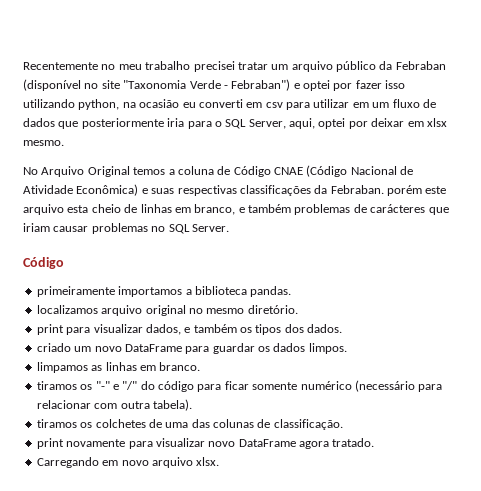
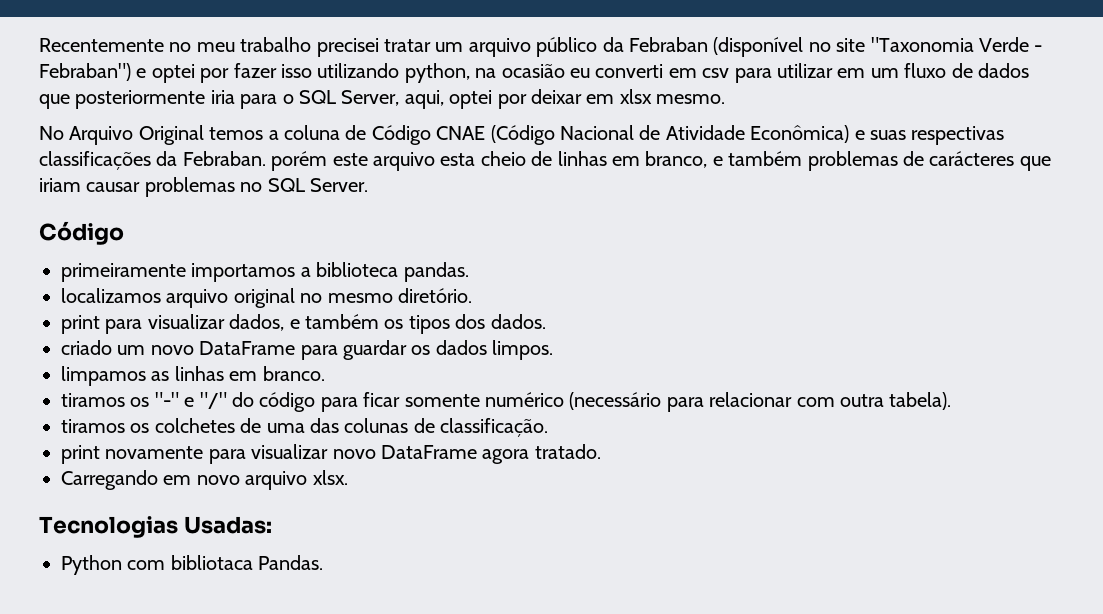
+ Tecnologias Usadas:
+ Python com bibliotaca Pandas.

